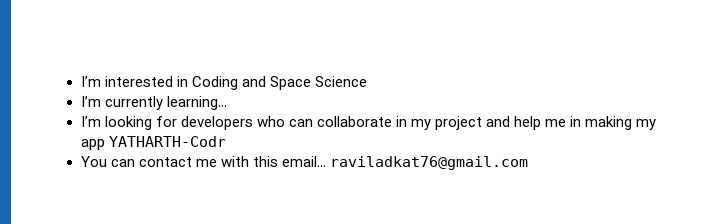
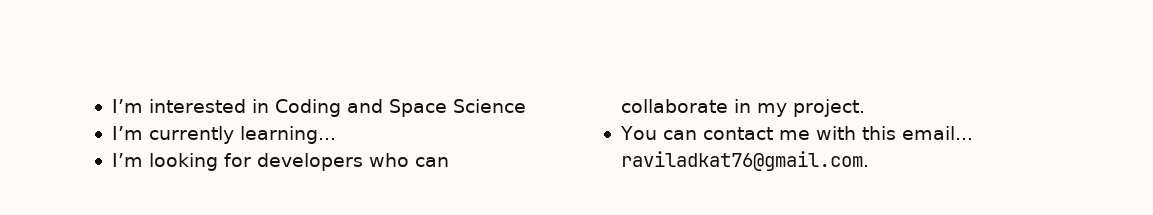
- I’m looking for developers who can collaborate in my project and help me in making my app YATHARTH-Codr
+ I’m looking for developers who can collaborate in my project.
- You can contact me with this email... raviladkat76@gmail.com
+ You can contact me with this email... raviladkat76@gmail.com.

